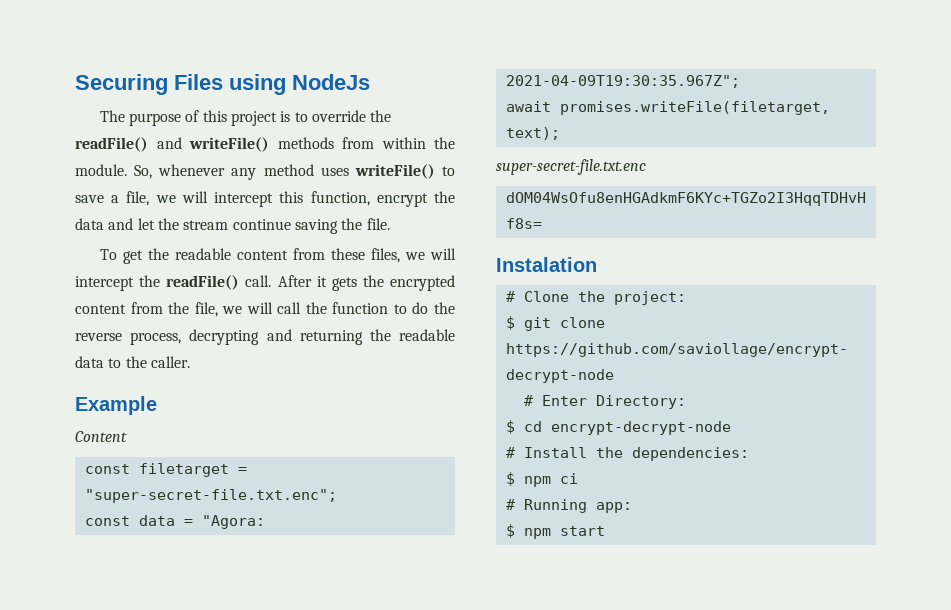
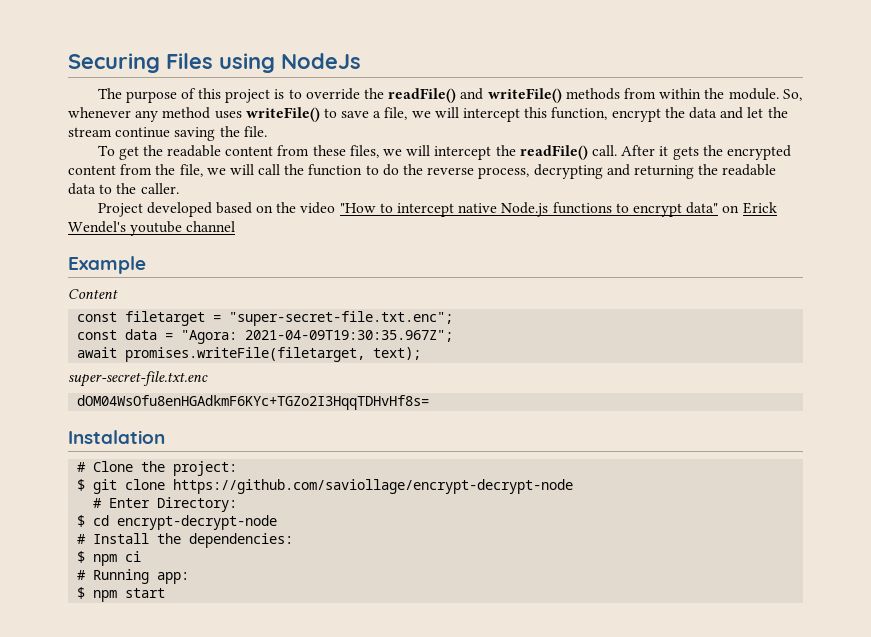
+ Project developed based on the video "How to intercept native Node.js functions to encrypt data" on Erick Wendel's youtube channel

